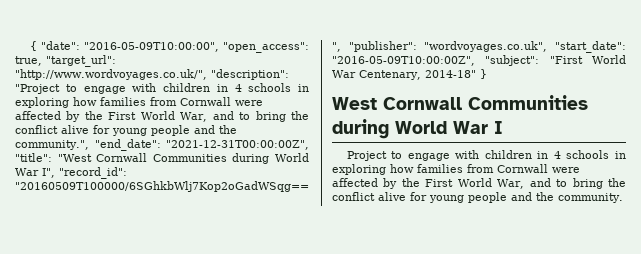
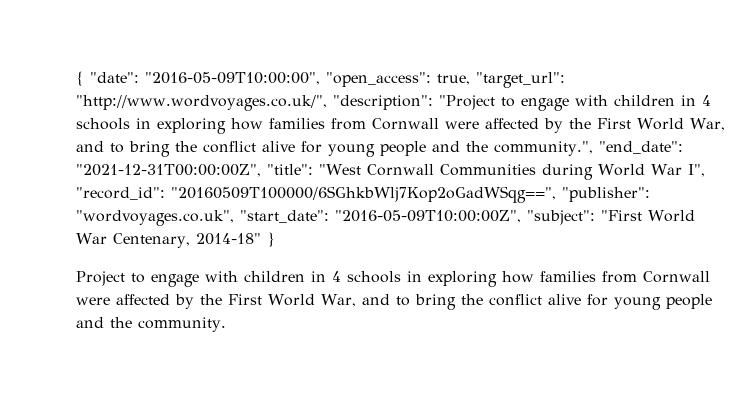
- West Cornwall Communities during World War I

